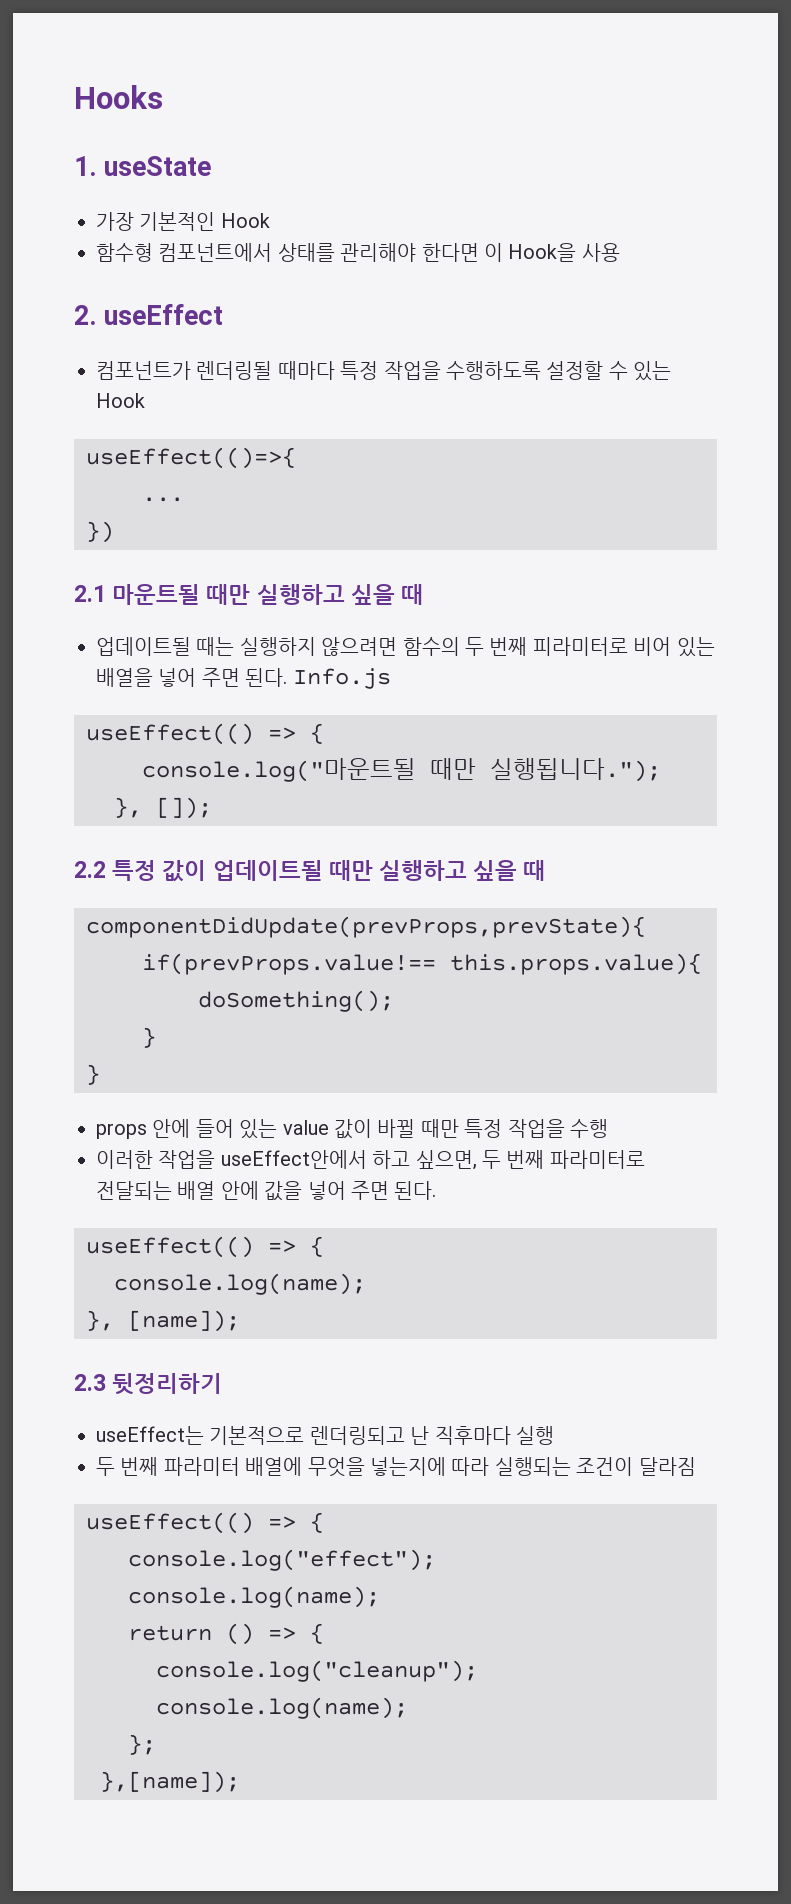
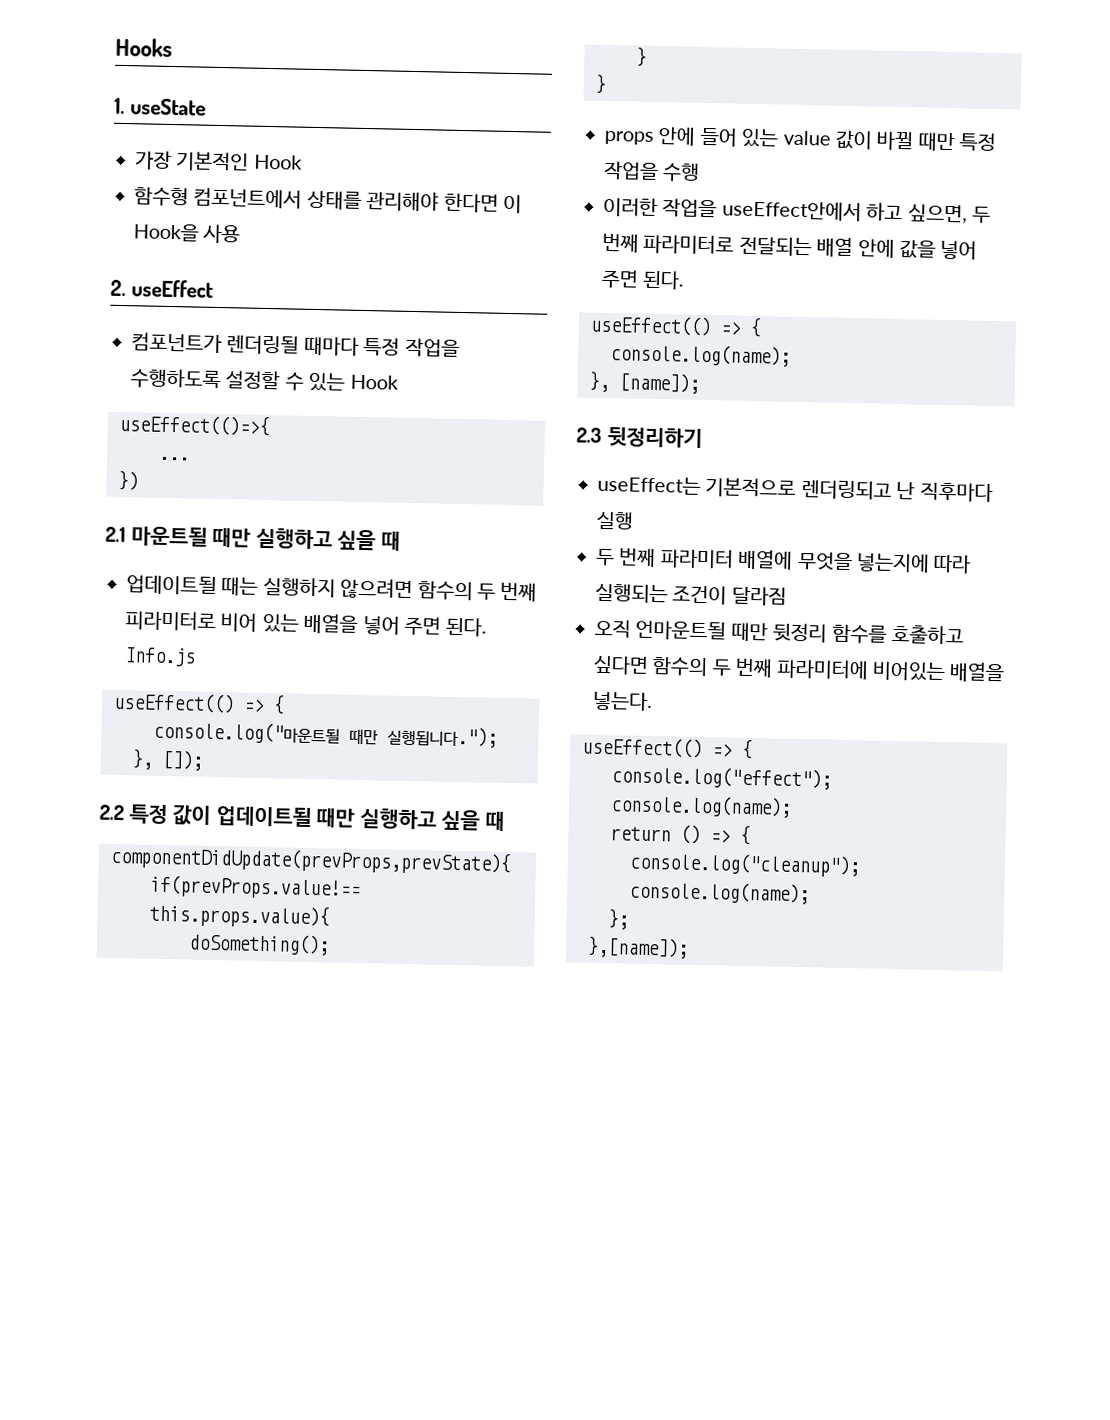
+ 오직 언마운트될 때만 뒷정리 함수를 호출하고 싶다면 함수의 두 번째 파라미터에 비어있는 배열을 넣는다.

